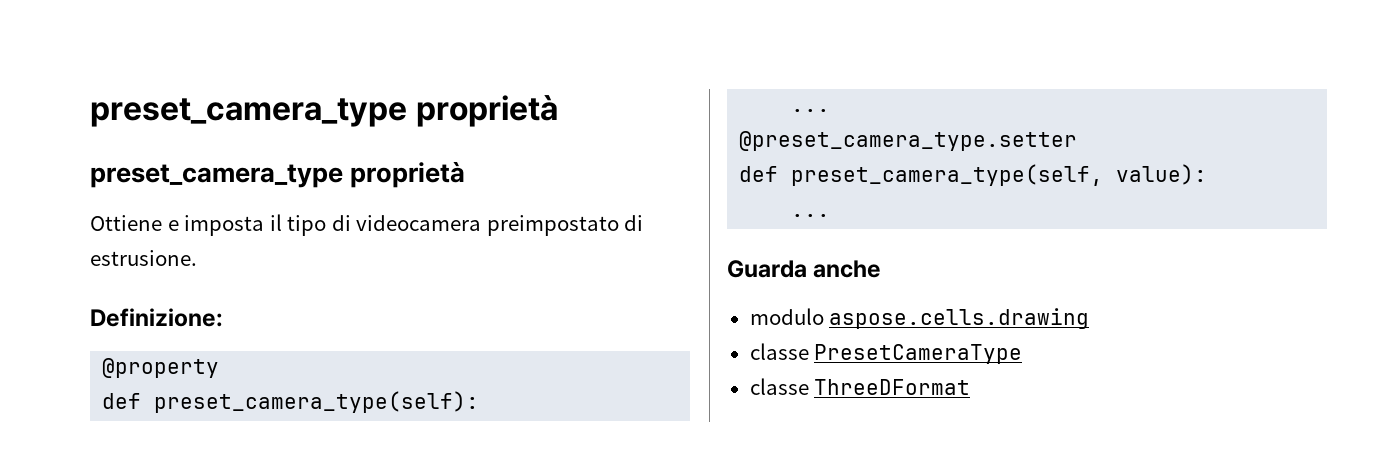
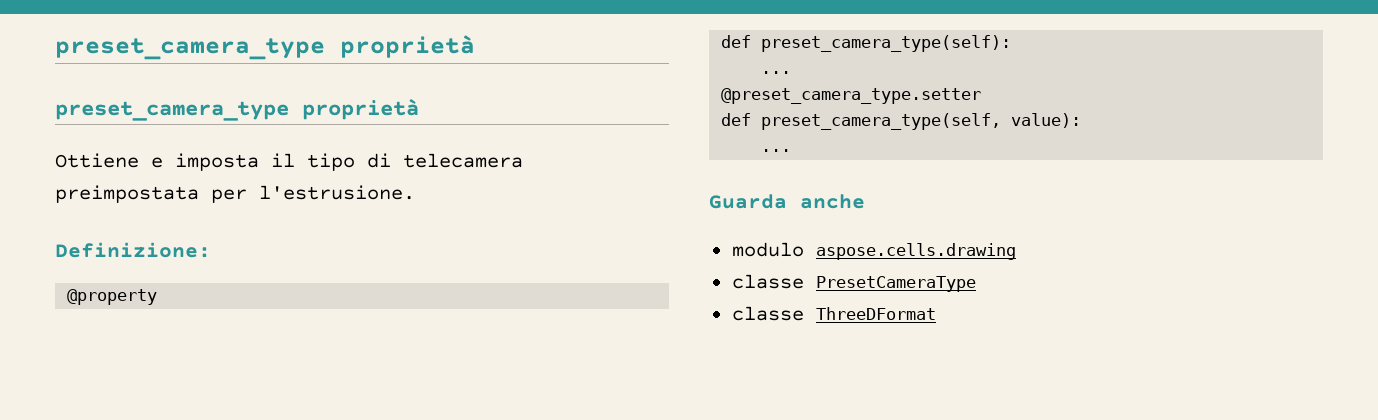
- Ottiene e imposta il tipo di videocamera preimpostato di estrusione.
+ Ottiene e imposta il tipo di telecamera preimpostata per l'estrusione.

